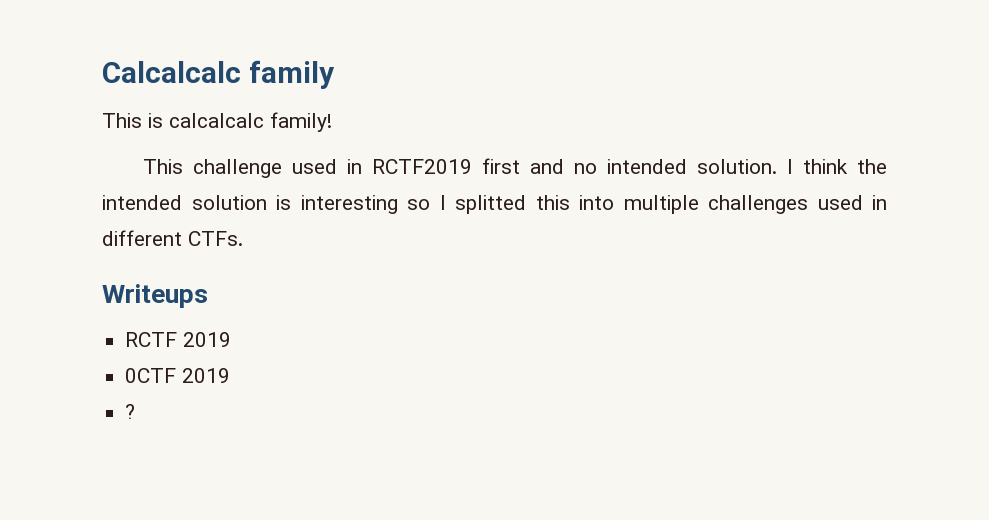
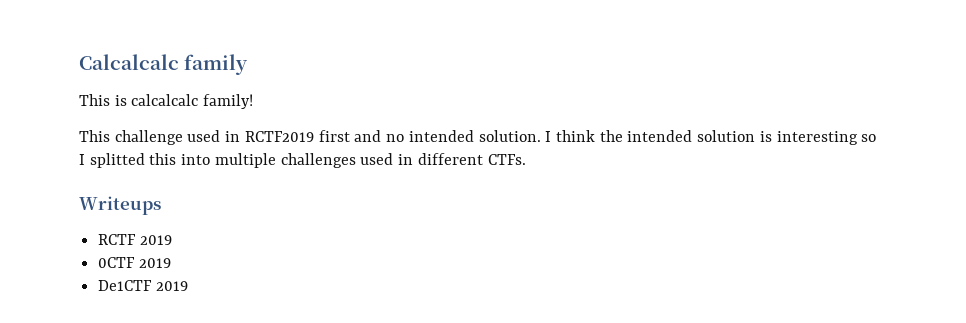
- ?
+ De1CTF 2019

